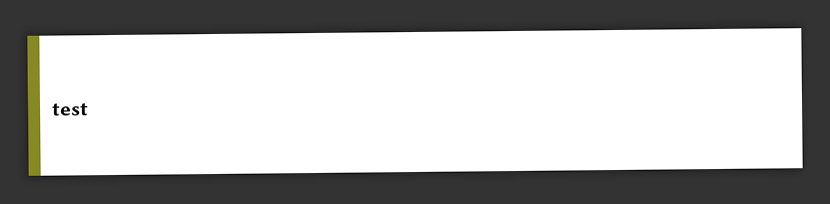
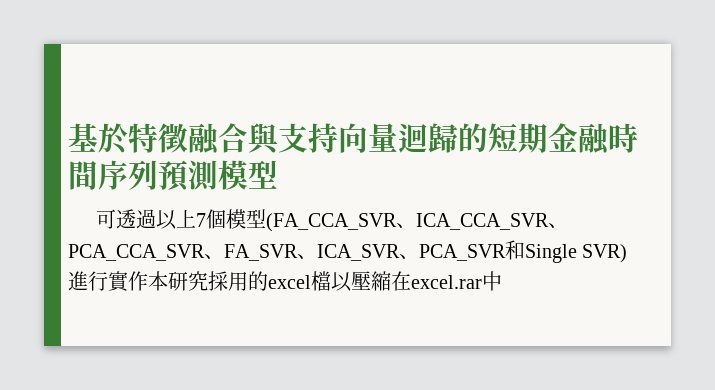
- test
+ 基於特徵融合與支持向量迴歸的短期金融時間序列預測模型
+ 可透過以上7個模型(FA_CCA_SVR、ICA_CCA_SVR、PCA_CCA_SVR、FA_SVR、ICA_SVR、PCA_SVR和Single SVR)進行實作本研究採用的excel檔以壓縮在excel.rar中

